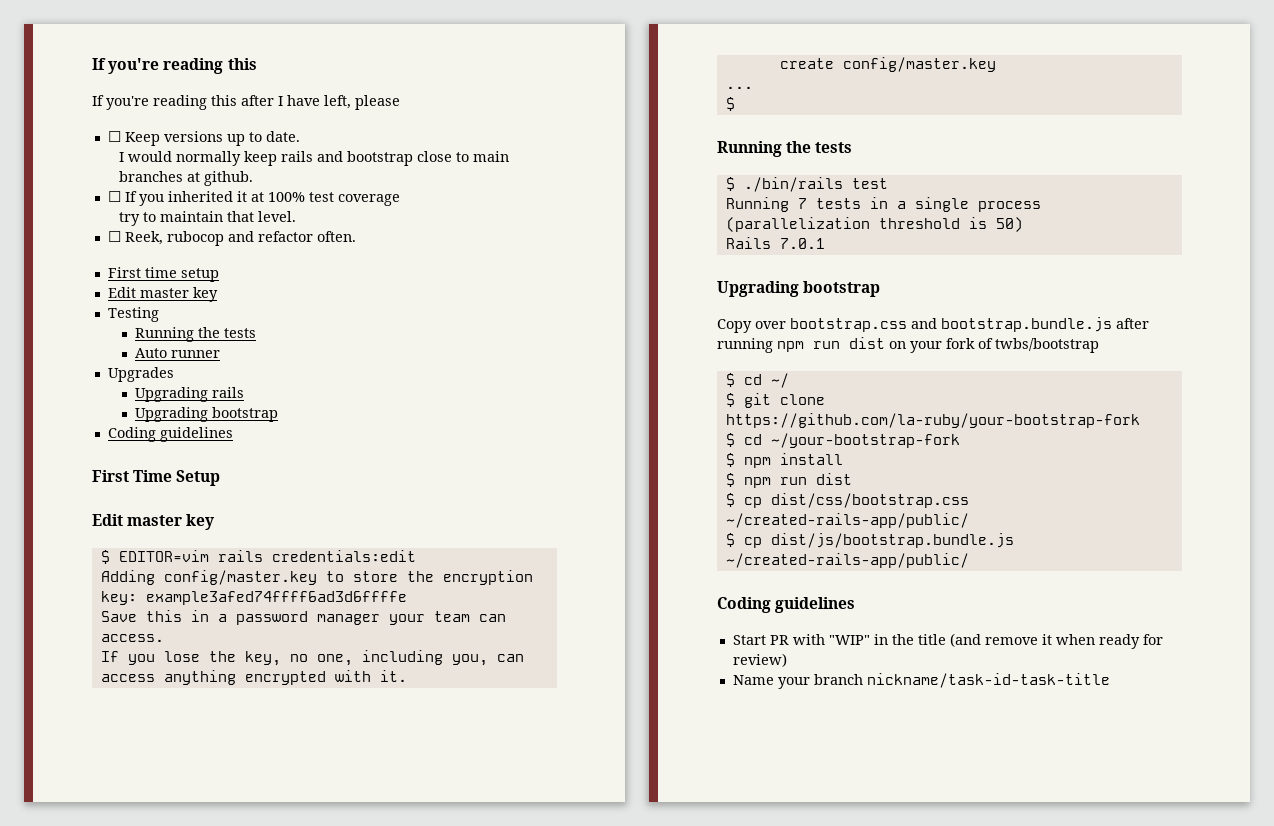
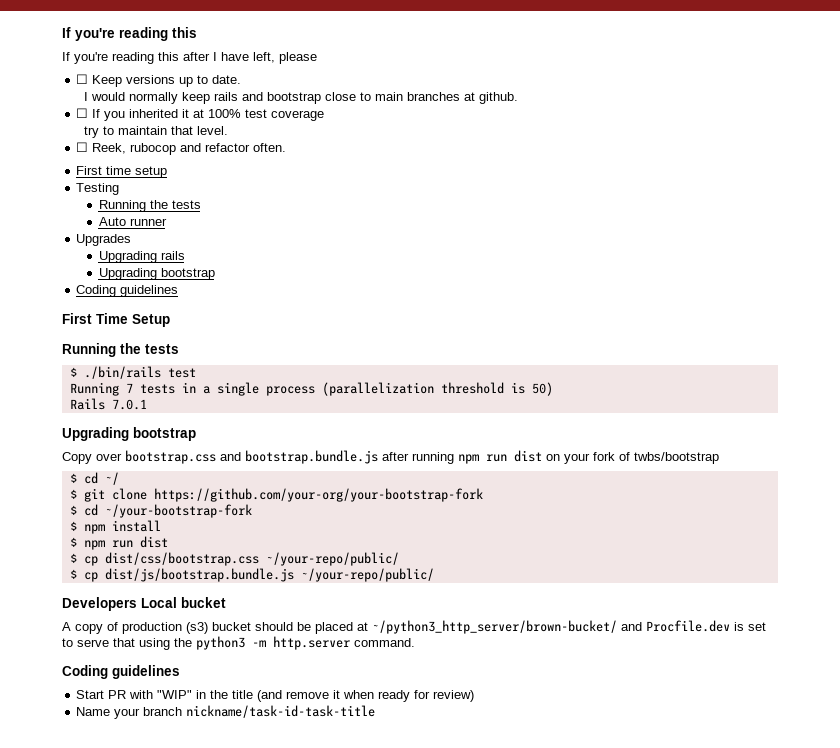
  First time setup
- Edit master key
  First Time Setup
- Edit master key
- $ EDITOR=vim rails credentials:edit
- Adding config/master.key to store the encryption key: example3afed74ffff6ad3d6ffffe
- Save this in a password manager your team can access.
- If you lose the key, no one, including you, can access anything encrypted with it.
- create config/master.key
- ...
- $
- $ git clone https://github.com/la-ruby/your-bootstrap-fork
+ $ git clone https://github.com/your-org/your-bootstrap-fork
- $ cp dist/css/bootstrap.css ~/created-rails-app/public/
+ $ cp dist/css/bootstrap.css ~/your-repo/public/
- $ cp dist/js/bootstrap.bundle.js ~/created-rails-app/public/
+ $ cp dist/js/bootstrap.bundle.js ~/your-repo/public/
+ Developers Local bucket
+ A copy of production (s3) bucket should be placed at ~/python3_http_server/brown-bucket/ and Procfile.dev is set to serve that using the python3 -m http.server command.

